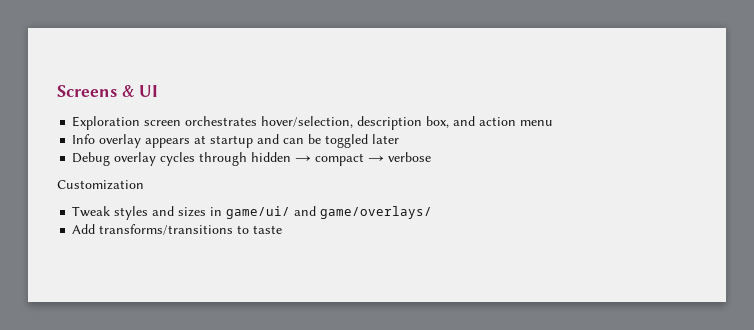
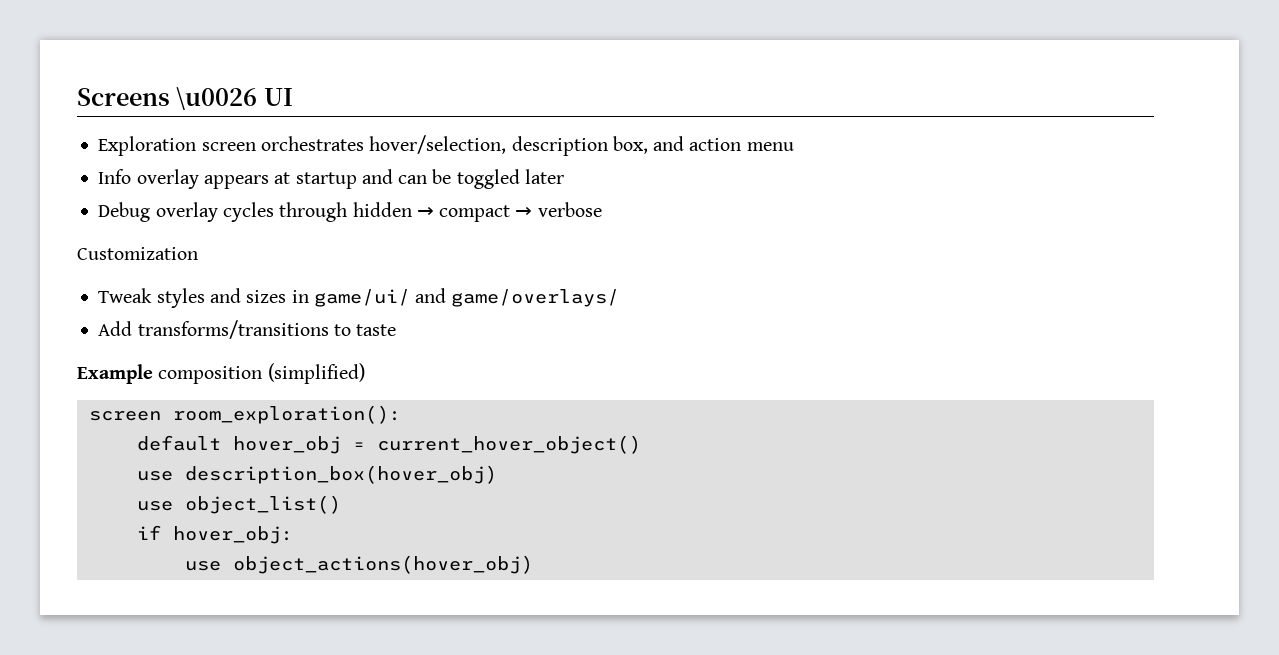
- Screens & UI
+ Screens \u0026 UI
+ Example composition (simplified)
+ screen room_exploration():
+ default hover_obj = current_hover_object()
+ use description_box(hover_obj)
+ use object_list()
+ if hover_obj:
+ use object_actions(hover_obj)

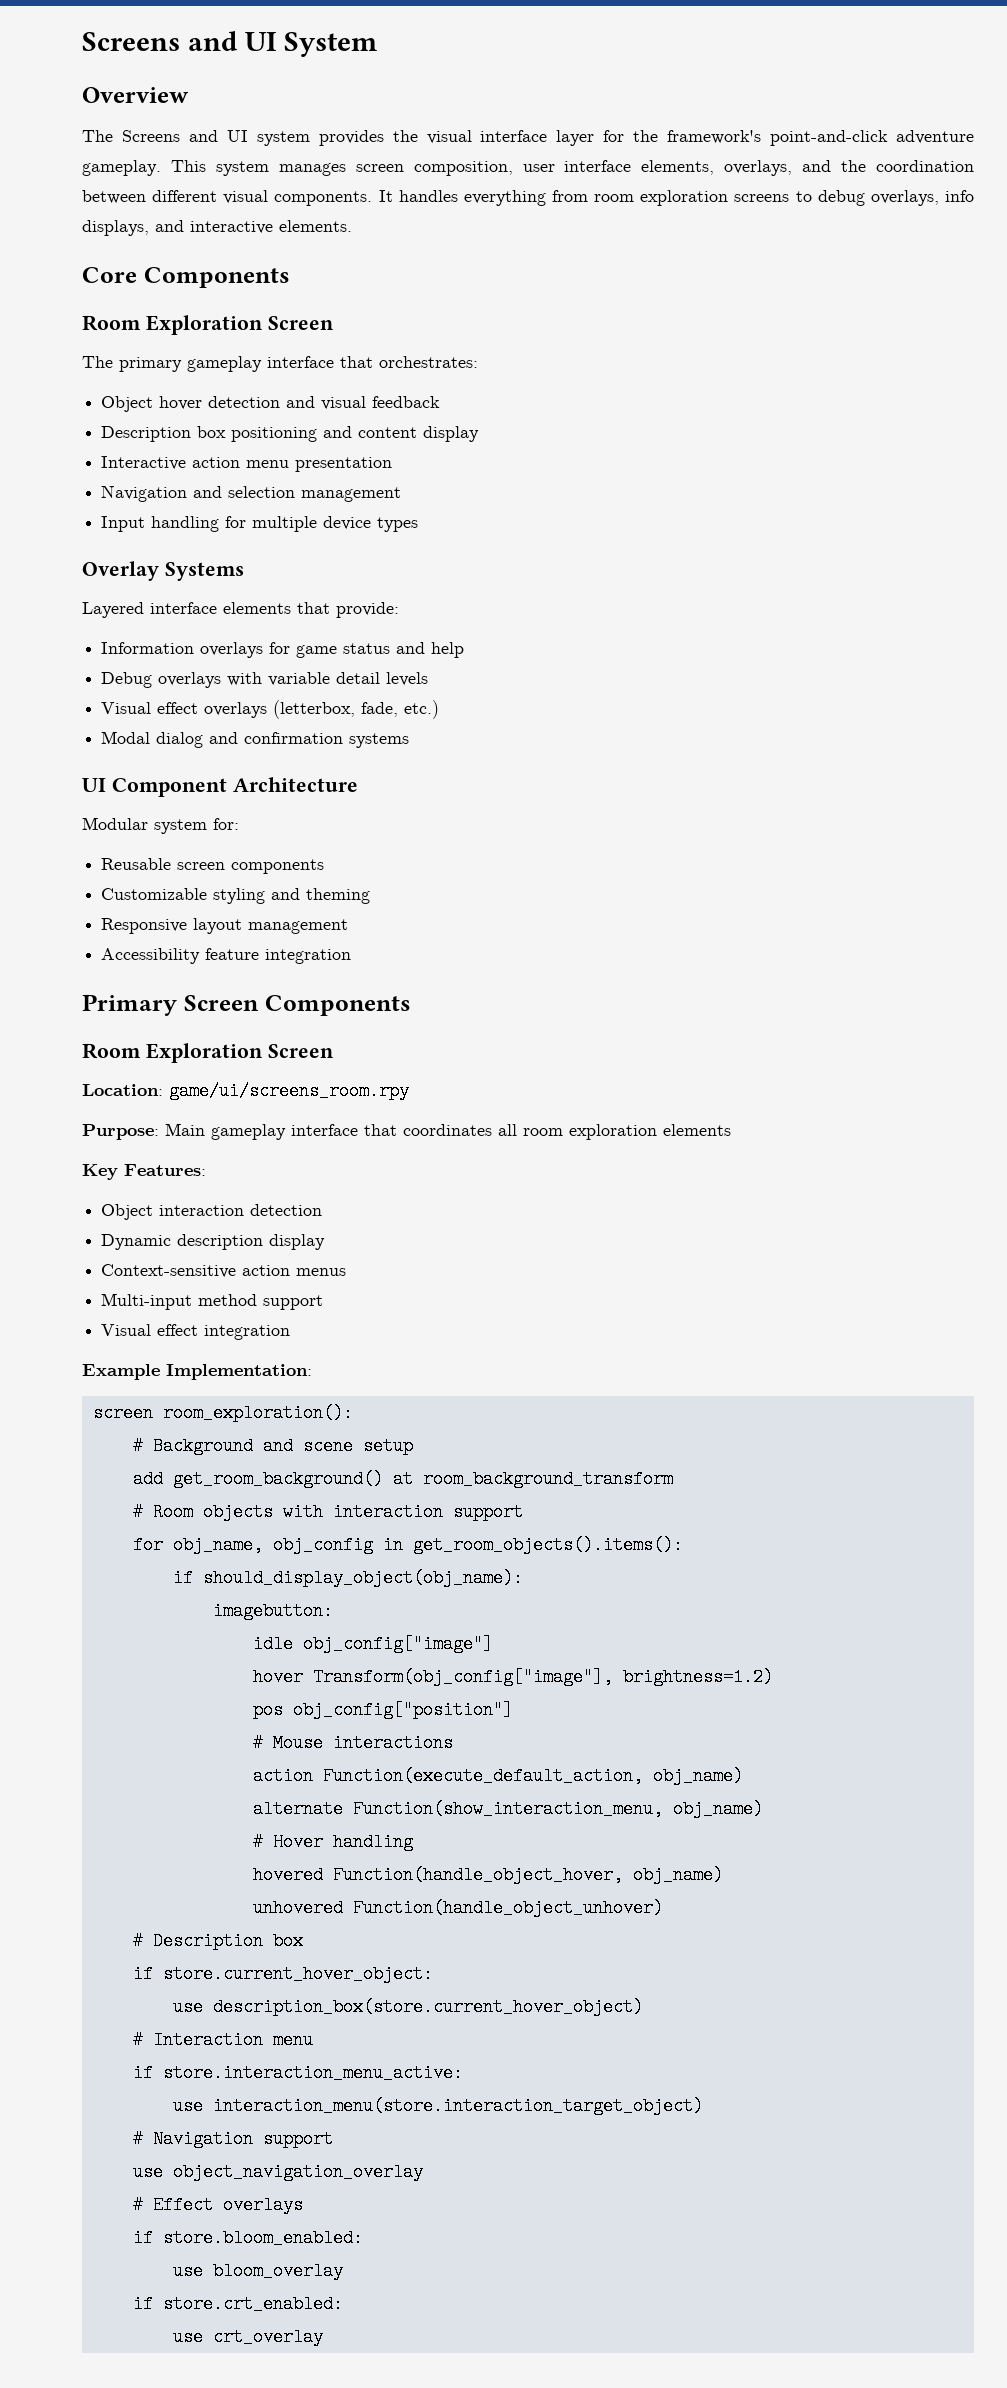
- Screens \u0026 UI
- Exploration screen orchestrates hover/selection, description box, and action menu
- Info overlay appears at startup and can be toggled later
- Debug overlay cycles through hidden → compact → verbose
- Customization
- Tweak styles and sizes in game/ui/ and game/overlays/
- Add transforms/transitions to taste
+ Screens and UI System
+ Overview
+ The Screens and UI system provides the visual interface layer for the framework's point-and-click adventure gameplay. This system manages screen composition, user interface elements, overlays, and the coordination between different visual components. It handles everything from room exploration screens to debug overlays, info displays, and interactive elements.
+ Core Components
+ Room Exploration Screen
+ The primary gameplay interface that orchestrates:
+ Object hover detection and visual feedback
+ Description box positioning and content display
+ Interactive action menu presentation
+ Navigation and selection management
+ Input handling for multiple device types
+ Overlay Systems
+ Layered interface elements that provide:
+ Information overlays for game status and help
+ Debug overlays with variable detail levels
+ Visual effect overlays (letterbox, fade, etc.)
+ Modal dialog and confirmation systems
+ UI Component Architecture
+ Modular system for:
+ Reusable screen components
+ Customizable styling and theming
+ Responsive layout management
+ Accessibility feature integration
+ Primary Screen Components
+ Room Exploration Screen
+ Location: game/ui/screens_room.rpy
+ Purpose: Main gameplay interface that coordinates all room exploration elements
+ Key Features:
+ Object interaction detection
+ Dynamic description display
+ Context-sensitive action menus
+ Multi-input method support
+ Visual effect integration
- Example composition (simplified)
+ Example Implementation:
- default hover_obj = current_hover_object()
- use description_box(hover_obj)
- use object_list()
- if hover_obj:
- use object_actions(hover_obj)
+ # Background and scene setup
+ add get_room_background() at room_background_transform
+ # Room objects with interaction support
+ for obj_name, obj_config in get_room_objects().items():
+ if should_display_object(obj_name):
+ imagebutton:
+ idle obj_config["image"]
+ hover Transform(obj_config["image"], brightness=1.2)
+ pos obj_config["position"]
+ # Mouse interactions
+ action Function(execute_default_action, obj_name)
+ alternate Function(show_interaction_menu, obj_name)
+ # Hover handling
+ hovered Function(handle_object_hover, obj_name)
+ unhovered Function(handle_object_unhover)
+ # Description box
+ if store.current_hover_object:
+ use description_box(store.current_hover_object)
+ # Interaction menu
+ if store.interaction_menu_active:
+ use interaction_menu(store.interaction_target_object)
+ # Navigation support
+ use object_navigation_overlay
+ # Effect overlays
+ if store.bloom_enabled:
+ use bloom_overlay
+ if store.crt_enabled:
+ use crt_overlay

